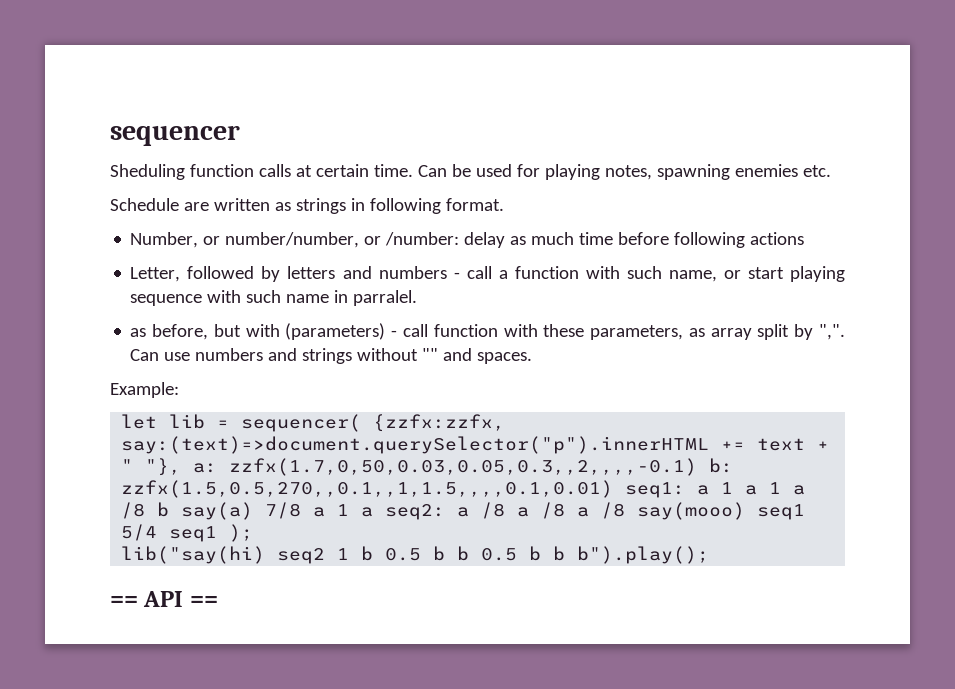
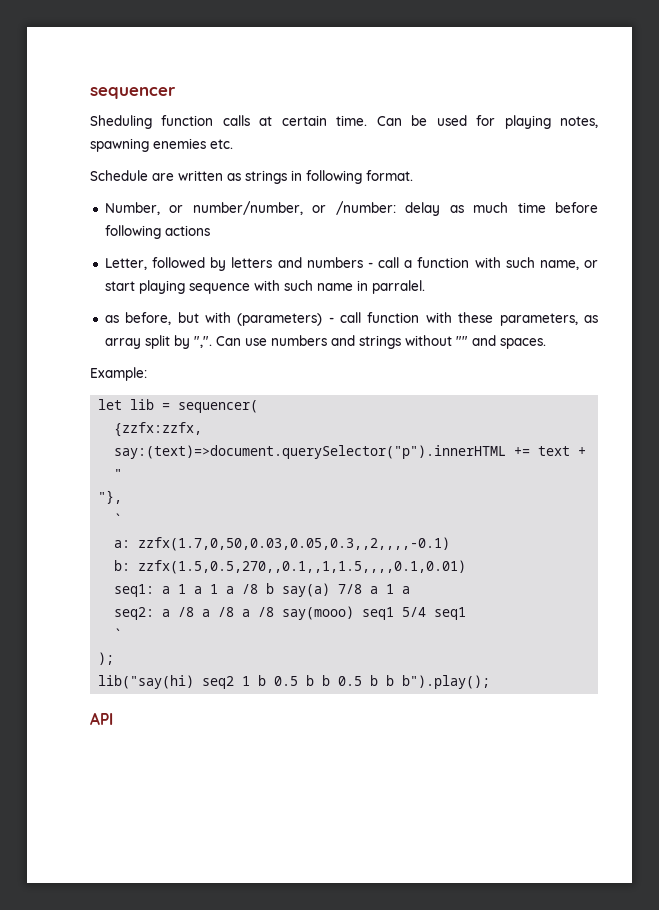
- let lib = sequencer( {zzfx:zzfx, say:(text)=>document.querySelector("p").innerHTML += text + " "}, a: zzfx(1.7,0,50,0.03,0.05,0.3,,2,,,,-0.1) b: zzfx(1.5,0.5,270,,0.1,,1,1.5,,,,0.1,0.01) seq1: a 1 a 1 a /8 b say(a) 7/8 a 1 a seq2: a /8 a /8 a /8 say(mooo) seq1 5/4 seq1 );
+ let lib = sequencer(
+ {zzfx:zzfx, say:(text)=>document.querySelector("p").innerHTML += text + "
+ "},
+ `
+ a: zzfx(1.7,0,50,0.03,0.05,0.3,,2,,,,-0.1)
+ b: zzfx(1.5,0.5,270,,0.1,,1,1.5,,,,0.1,0.01)
+ seq1: a 1 a 1 a /8 b say(a) 7/8 a 1 a
+ seq2: a /8 a /8 a /8 say(mooo) seq1 5/4 seq1
+ `
+ );
- == API ==
+ API

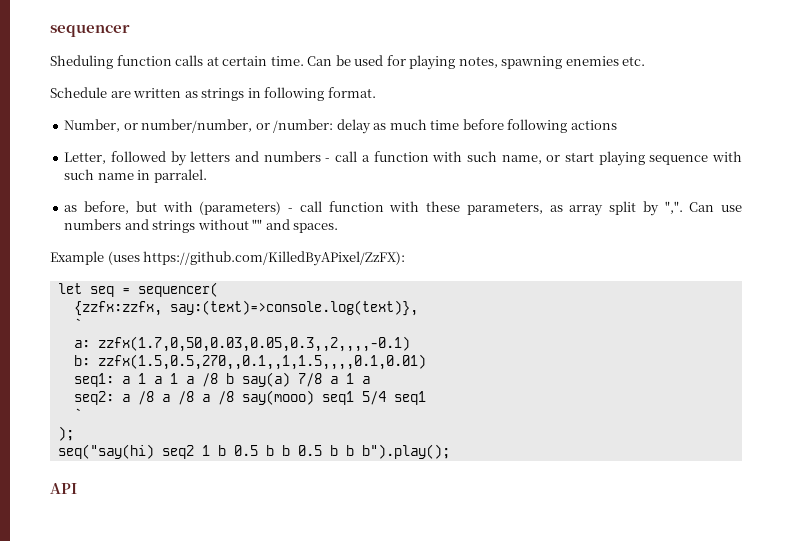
- Example:
+ Example (uses https://github.com/KilledByAPixel/ZzFX):
- let lib = sequencer(
+ let seq = sequencer(
- {zzfx:zzfx, say:(text)=>document.querySelector("p").innerHTML += text + "
- "},
+ {zzfx:zzfx, say:(text)=>console.log(text)},
- lib("say(hi) seq2 1 b 0.5 b b 0.5 b b b").play();
+ seq("say(hi) seq2 1 b 0.5 b b 0.5 b b b").play();

